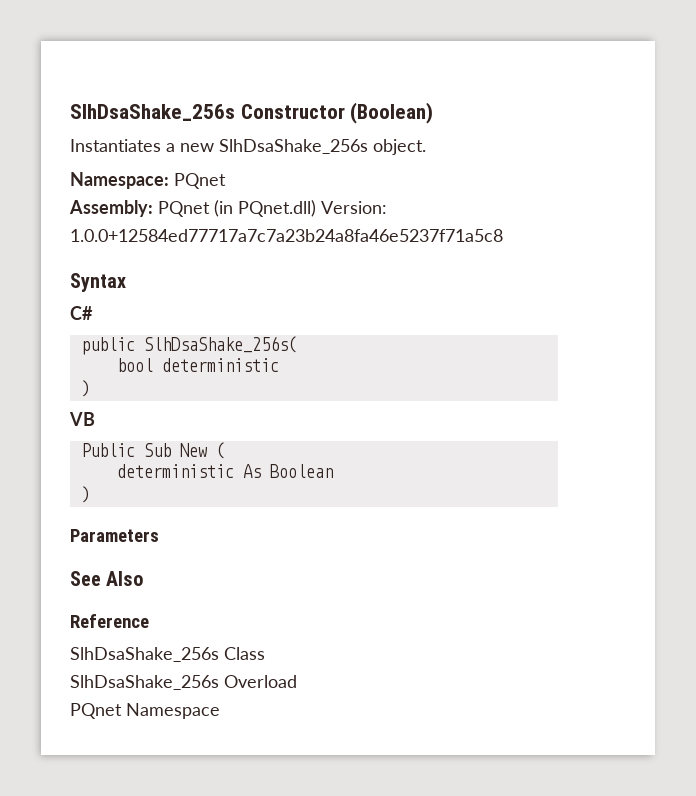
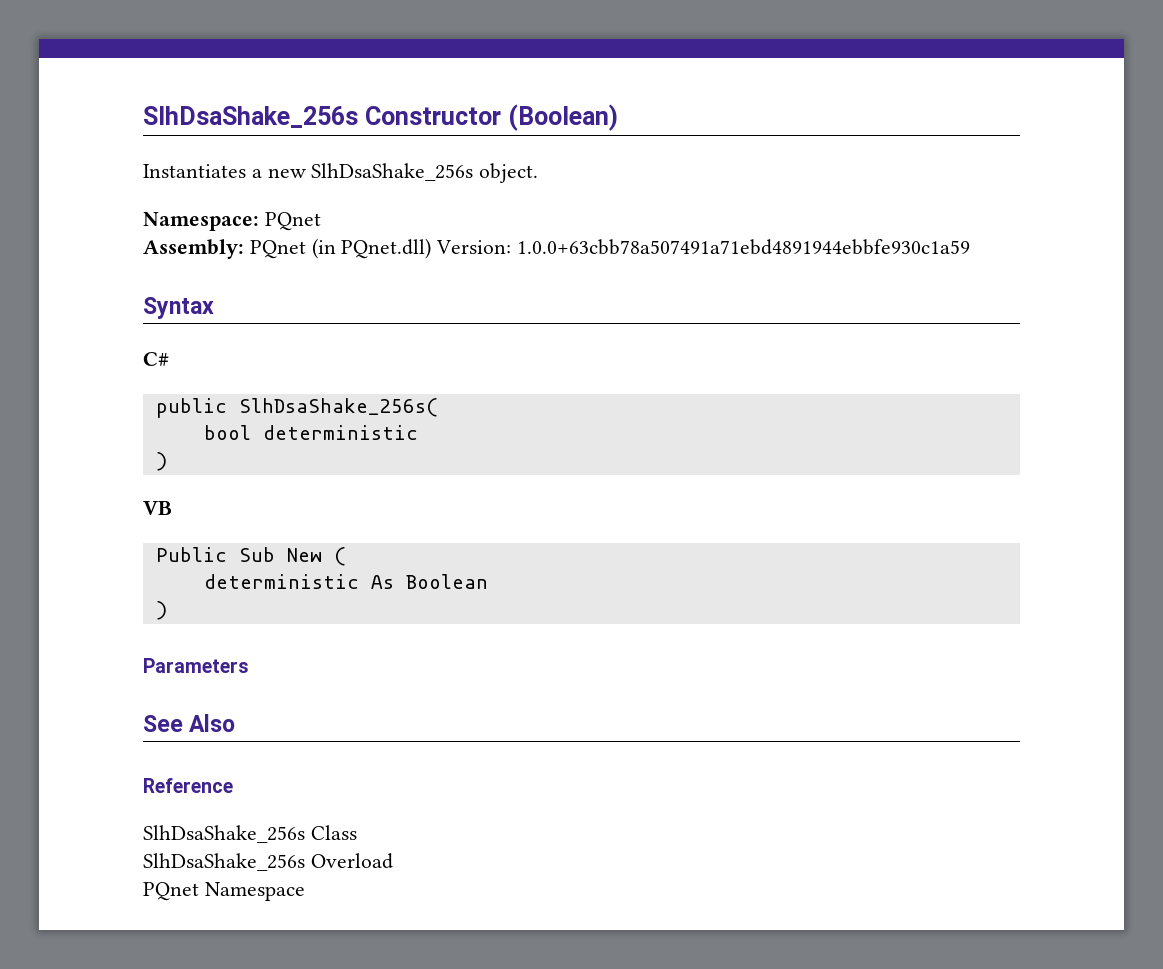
- Assembly: PQnet (in PQnet.dll) Version: 1.0.0+12584ed77717a7c7a23b24a8fa46e5237f71a5c8
+ Assembly: PQnet (in PQnet.dll) Version: 1.0.0+63cbb78a507491a71ebd4891944ebbfe930c1a59

